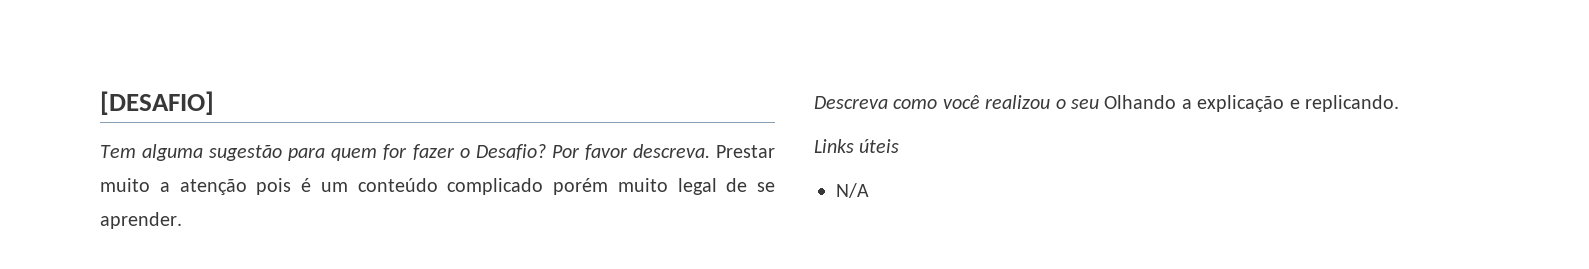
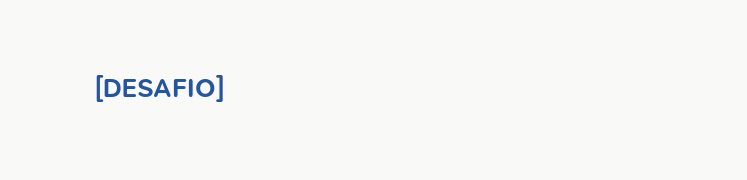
- Tem alguma sugestão para quem for fazer o Desafio? Por favor descreva. Prestar muito a atenção pois é um conteúdo complicado porém muito legal de se aprender.
- Descreva como você realizou o seu Olhando a explicação e replicando.
- Links úteis
- N/A

